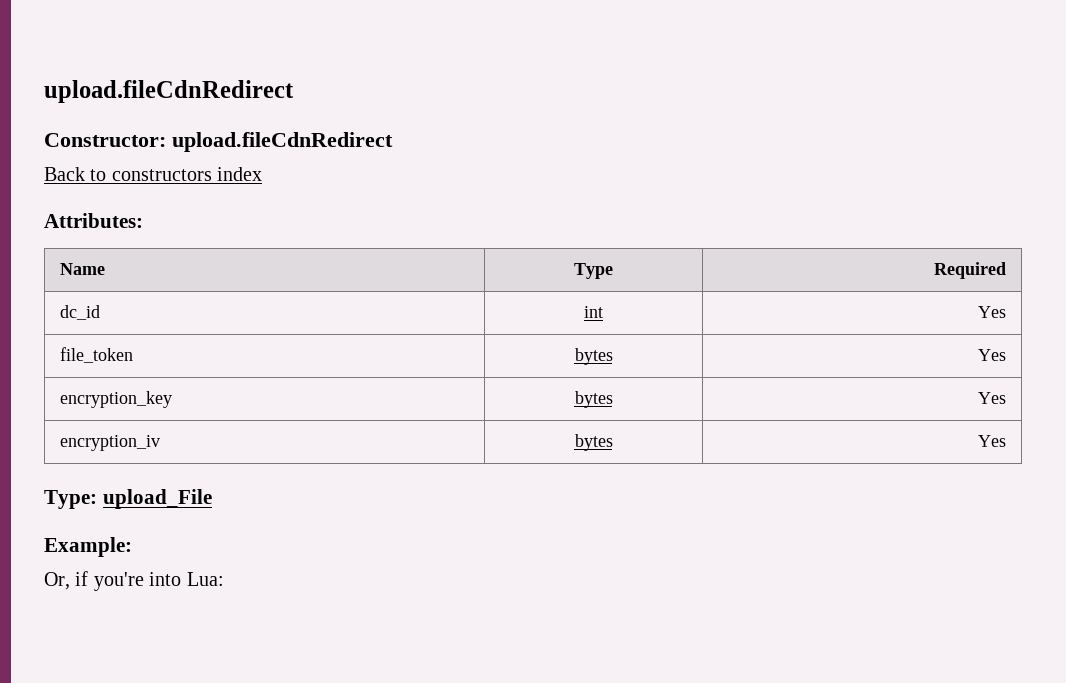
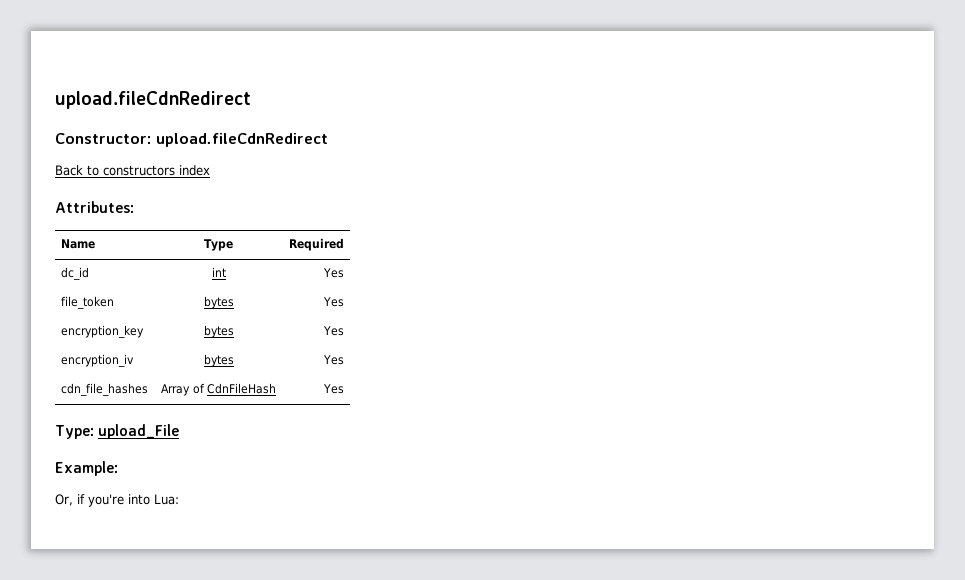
+ cdn_file_hashes | Array of CdnFileHash | Yes

